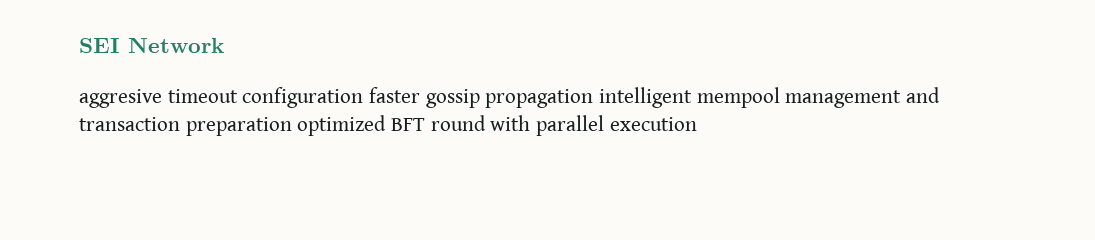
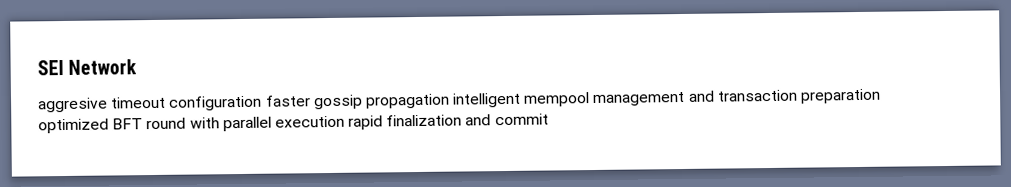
- aggresive timeout configuration faster gossip propagation intelligent mempool management and transaction preparation optimized BFT round with parallel execution
+ aggresive timeout configuration faster gossip propagation intelligent mempool management and transaction preparation optimized BFT round with parallel execution rapid finalization and commit

